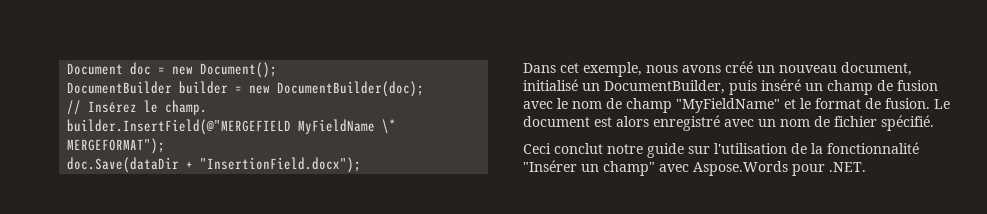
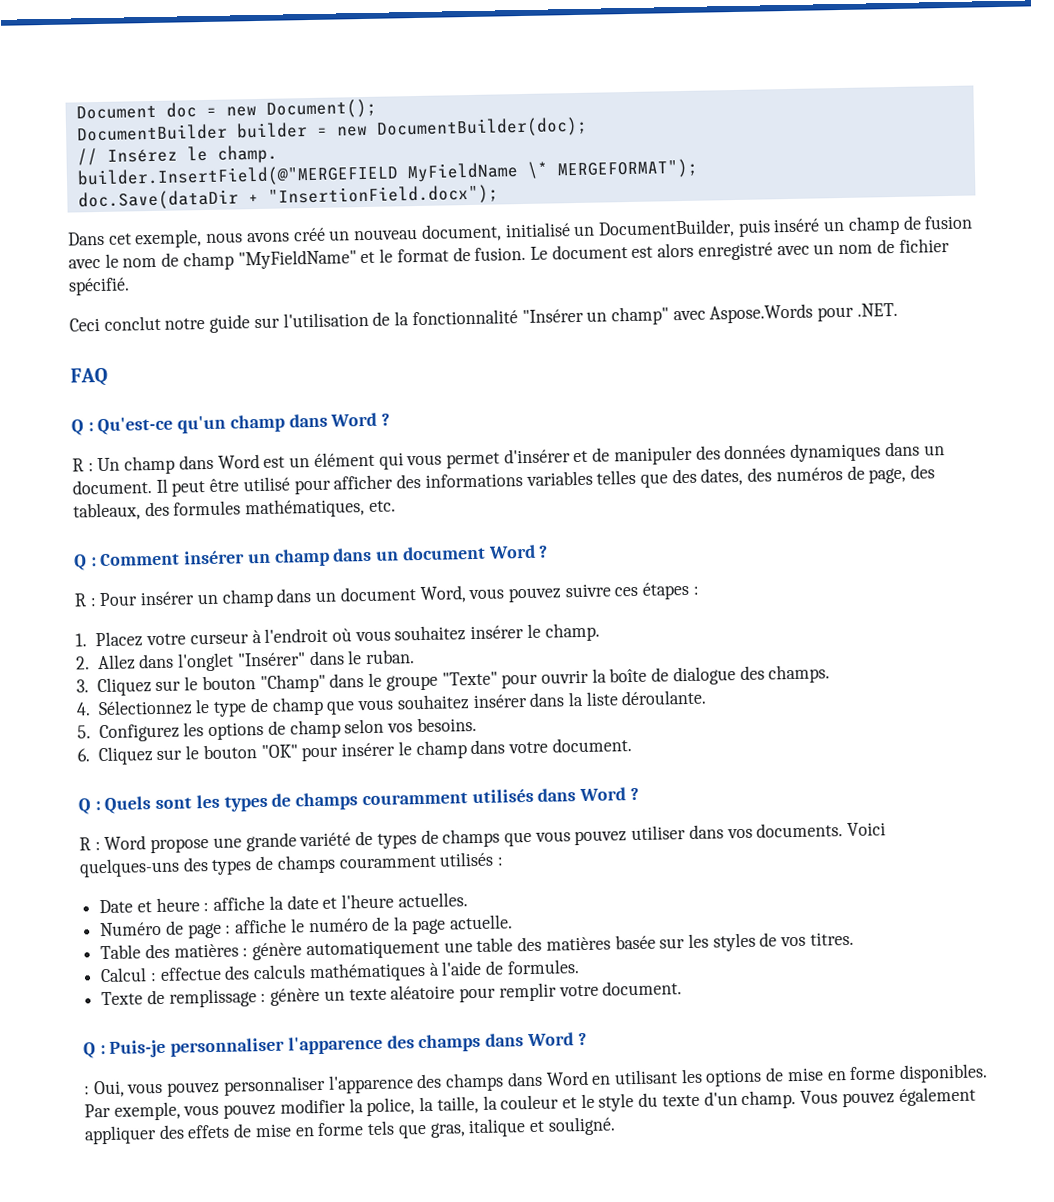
+ FAQ
+ Q : Qu'est-ce qu'un champ dans Word ?
+ R : Un champ dans Word est un élément qui vous permet d'insérer et de manipuler des données dynamiques dans un document. Il peut être utilisé pour afficher des informations variables telles que des dates, des numéros de page, des tableaux, des formules mathématiques, etc.
+ Q : Comment insérer un champ dans un document Word ?
+ R : Pour insérer un champ dans un document Word, vous pouvez suivre ces étapes :
+ 1. Placez votre curseur à l'endroit où vous souhaitez insérer le champ.
+ 2. Allez dans l'onglet "Insérer" dans le ruban.
+ 3. Cliquez sur le bouton "Champ" dans le groupe "Texte" pour ouvrir la boîte de dialogue des champs.
+ 4. Sélectionnez le type de champ que vous souhaitez insérer dans la liste déroulante.
+ 5. Configurez les options de champ selon vos besoins.
+ 6. Cliquez sur le bouton "OK" pour insérer le champ dans votre document.
+ Q : Quels sont les types de champs couramment utilisés dans Word ?
+ R : Word propose une grande variété de types de champs que vous pouvez utiliser dans vos documents. Voici quelques-uns des types de champs couramment utilisés :
+ Date et heure : affiche la date et l'heure actuelles.
+ Numéro de page : affiche le numéro de la page actuelle.
+ Table des matières : génère automatiquement une table des matières basée sur les styles de vos titres.
+ Calcul : effectue des calculs mathématiques à l'aide de formules.
+ Texte de remplissage : génère un texte aléatoire pour remplir votre document.
+ Q : Puis-je personnaliser l'apparence des champs dans Word ?
+ : Oui, vous pouvez personnaliser l'apparence des champs dans Word en utilisant les options de mise en forme disponibles. Par exemple, vous pouvez modifier la police, la taille, la couleur et le style du texte d'un champ. Vous pouvez également appliquer des effets de mise en forme tels que gras, italique et souligné.

